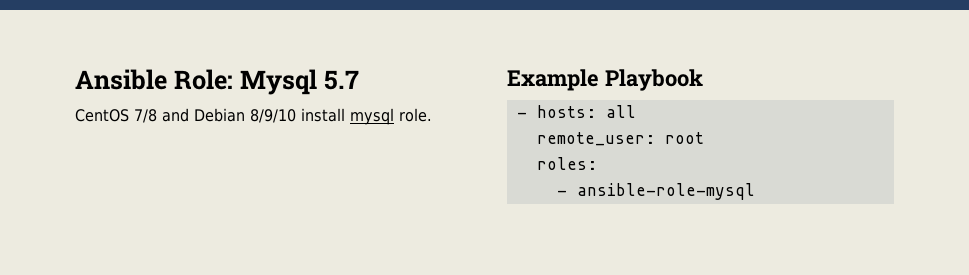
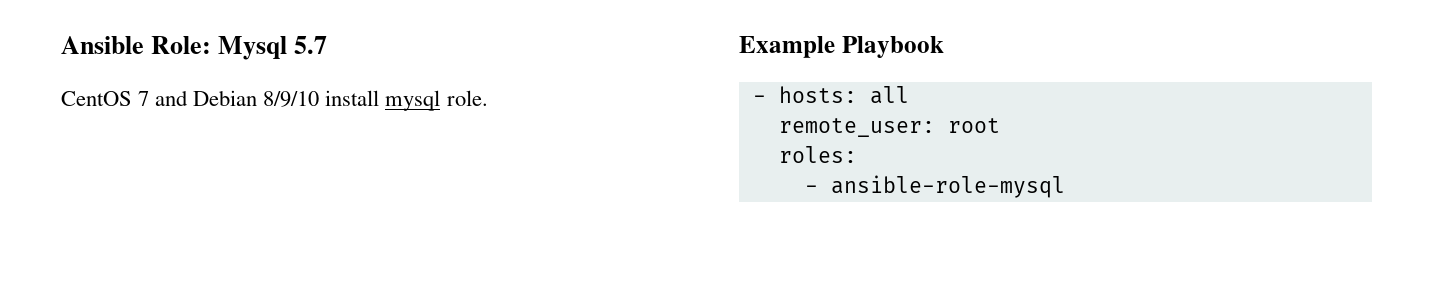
- CentOS 7/8 and Debian 8/9/10 install mysql role.
+ CentOS 7 and Debian 8/9/10 install mysql role.

